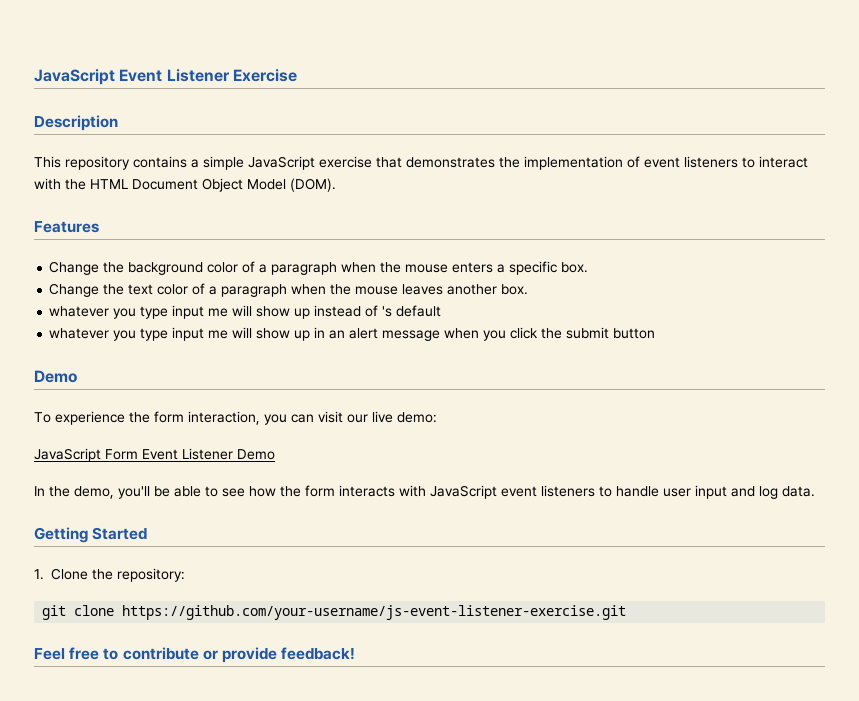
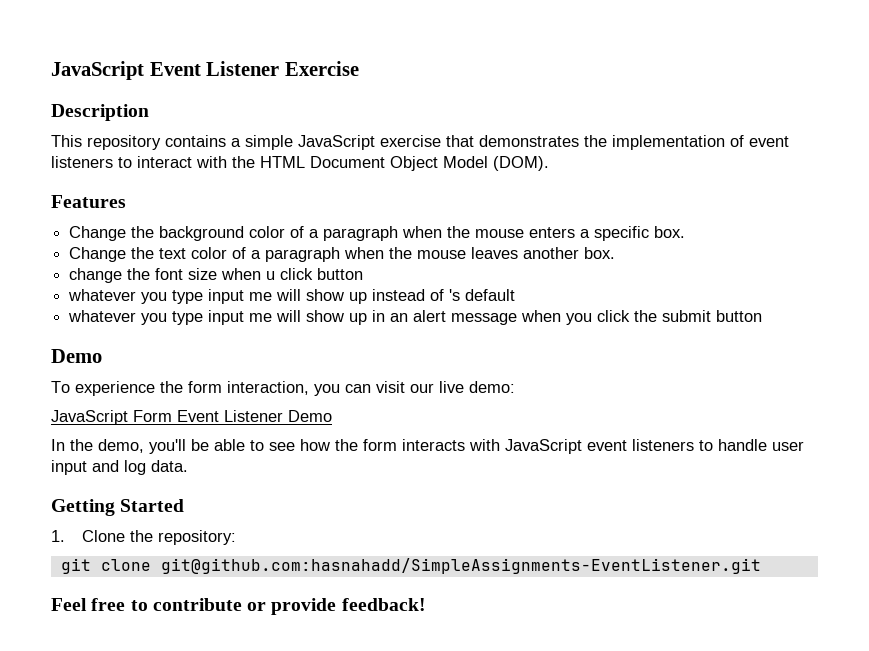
+ change the font size when u click button
- git clone https://github.com/your-username/js-event-listener-exercise.git
+ git clone git@github.com:hasnahadd/SimpleAssignments-EventListener.git

